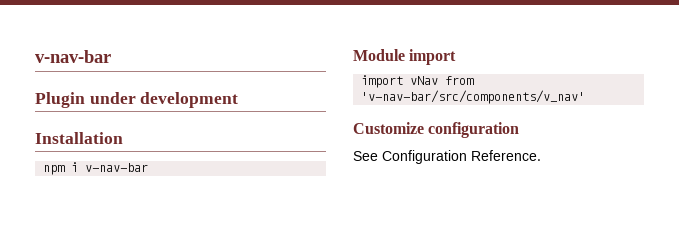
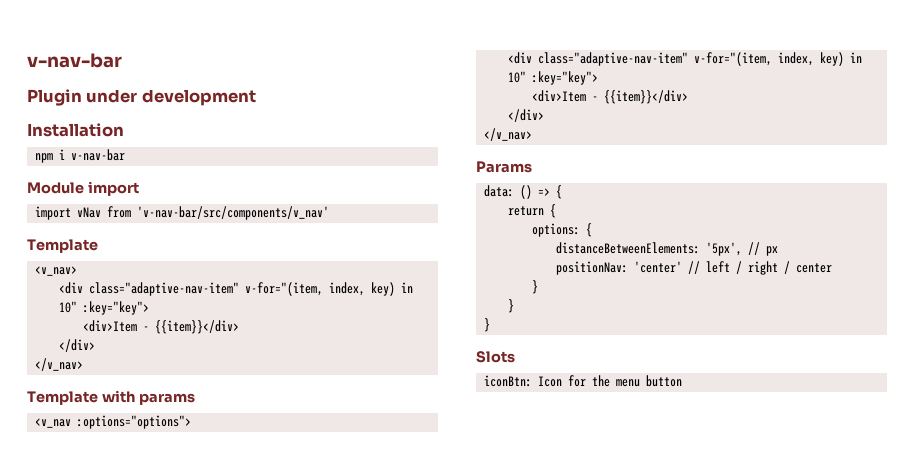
  import vNav from 'v-nav-bar/src/components/v_nav'
- Customize configuration
- See Configuration Reference.
+ Template
+ <v_nav>
+ <div class="adaptive-nav-item" v-for="(item, index, key) in 10" :key="key">
+ <div>Item - {{item}}</div>
+ </div>
+ </v_nav>
+ Template with params
+ <v_nav :options="options">
+ <div class="adaptive-nav-item" v-for="(item, index, key) in 10" :key="key">
+ <div>Item - {{item}}</div>
+ </div>
+ </v_nav>
+ Params
+ data: () => {
+ return {
+ options: {
+ distanceBetweenElements: '5px', // px
+ positionNav: 'center' // left / right / center
+ }
+ }
+ }
+ Slots
+ iconBtn: Icon for the menu button

